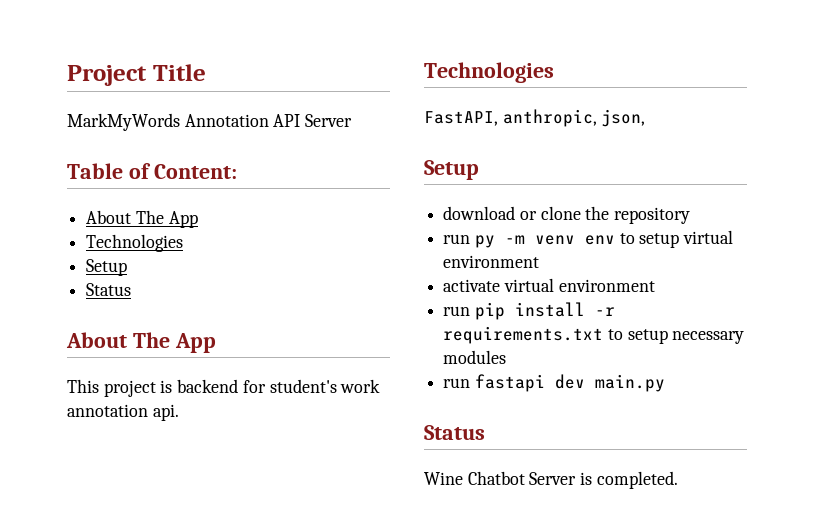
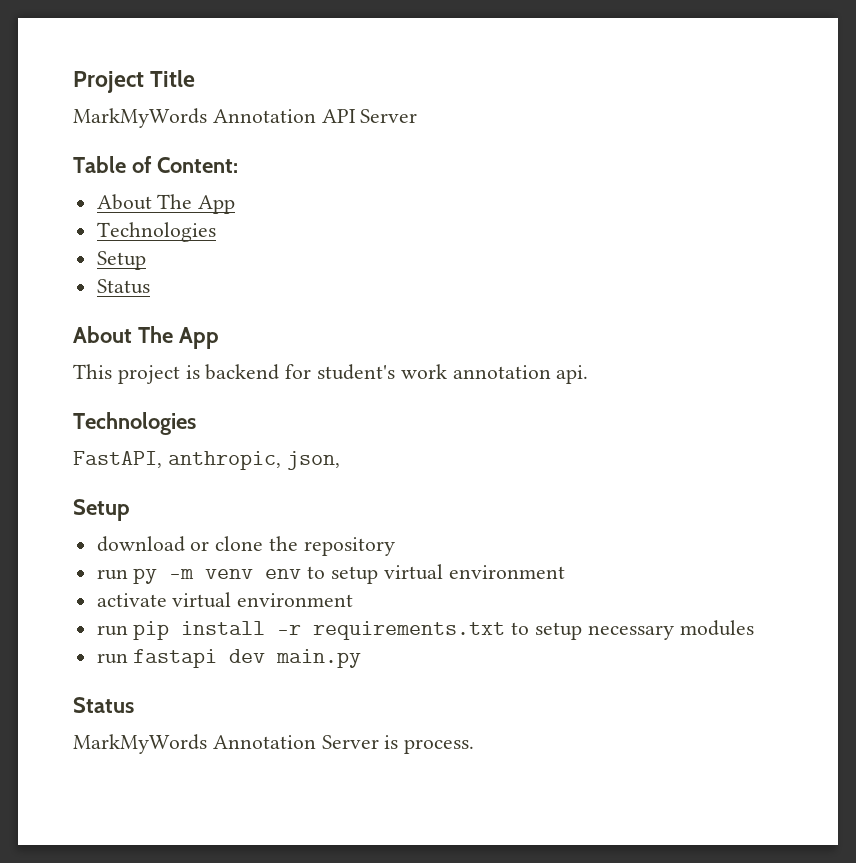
- Wine Chatbot Server is completed.
+ MarkMyWords Annotation Server is process.

